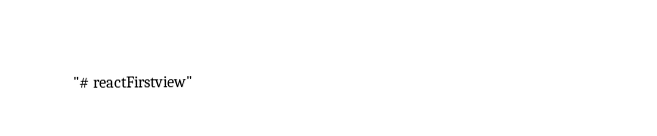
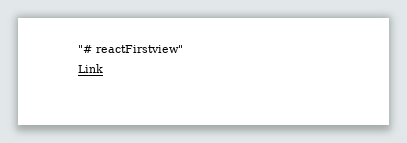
+ Link

